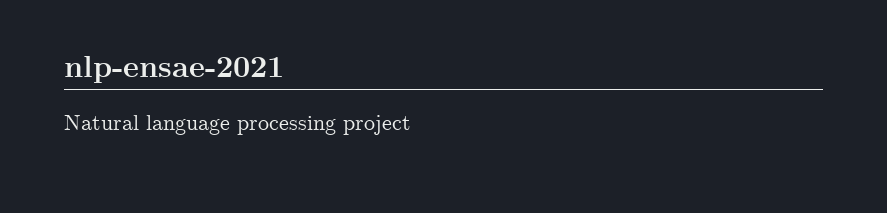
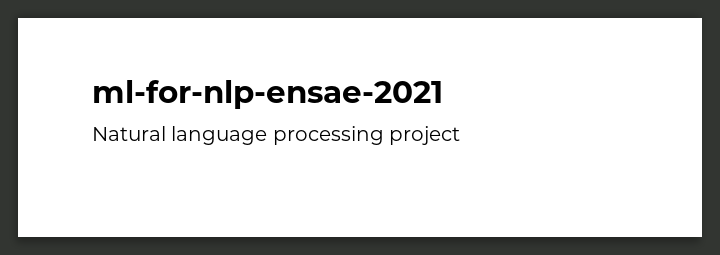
- nlp-ensae-2021
+ ml-for-nlp-ensae-2021

